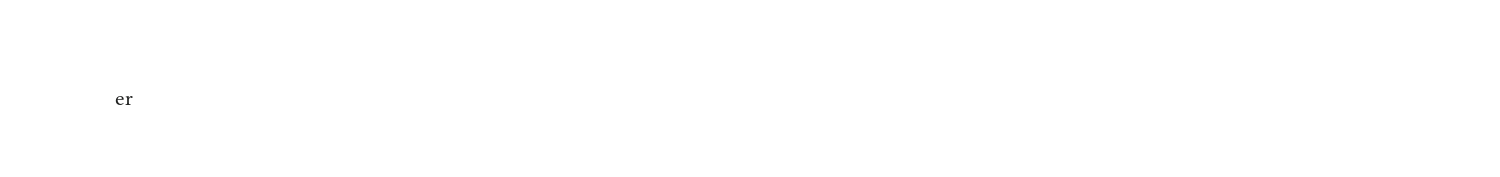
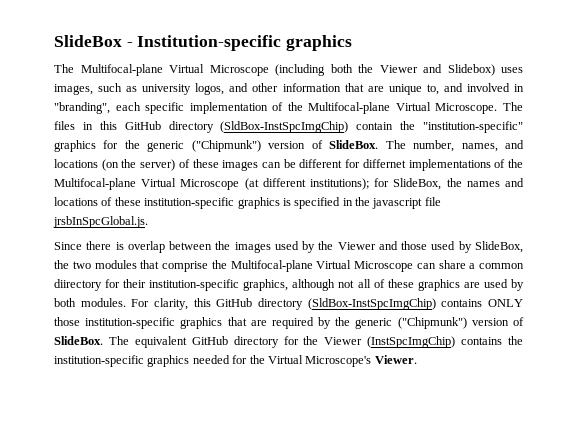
- er
+ SlideBox - Institution-specific graphics
+ The Multifocal-plane Virtual Microscope (including both the Viewer and Slidebox) uses images, such as university logos, and other information that are unique to, and involved in "branding", each specific implementation of the Multifocal-plane Virtual Microscope. The files in this GitHub directory (SldBox-InstSpcImgChip) contain the "institution-specific" graphics for the generic ("Chipmunk") version of SlideBox. The number, names, and locations (on the server) of these images can be different for differnet implementations of the Multifocal-plane Virtual Microscope (at different institutions); for SlideBox, the names and locations of these institution-specific graphics is specified in the javascript file jrsbInSpcGlobal.js.
+ Since there is overlap between the images used by the Viewer and those used by SlideBox, the two modules that comprise the Multifocal-plane Virtual Microscope can share a common diirectory for their institution-specific graphics, although not all of these graphics are used by both modules. For clarity, this GitHub directory (SldBox-InstSpcImgChip) contains ONLY those institution-specific graphics that are required by the generic ("Chipmunk") version of SlideBox. The equivalent GitHub directory for the Viewer (InstSpcImgChip) contains the institution-specific graphics needed for the Virtual Microscope's Viewer.

